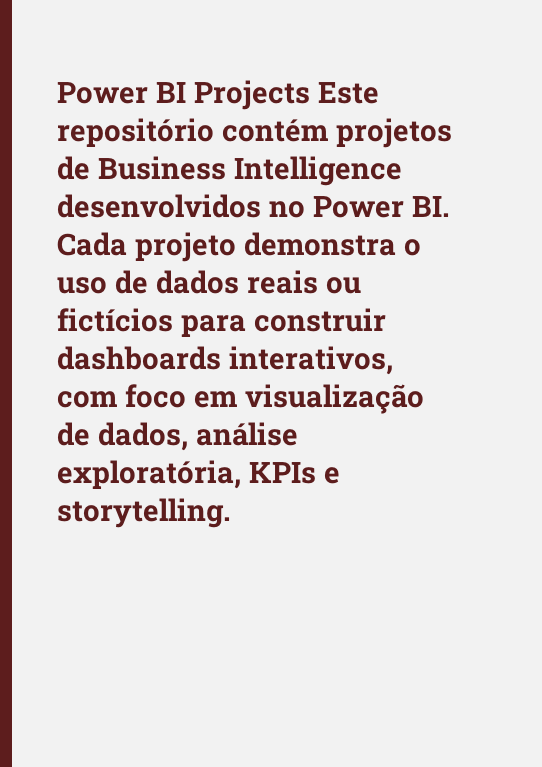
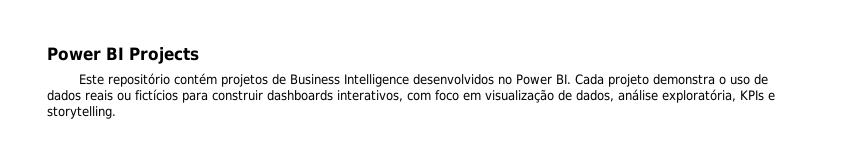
- Power BI Projects Este repositório contém projetos de Business Intelligence desenvolvidos no Power BI. Cada projeto demonstra o uso de dados reais ou fictícios para construir dashboards interativos, com foco em visualização de dados, análise exploratória, KPIs e storytelling.
+ Power BI Projects
+ Este repositório contém projetos de Business Intelligence desenvolvidos no Power BI. Cada projeto demonstra o uso de dados reais ou fictícios para construir dashboards interativos, com foco em visualização de dados, análise exploratória, KPIs e storytelling.

